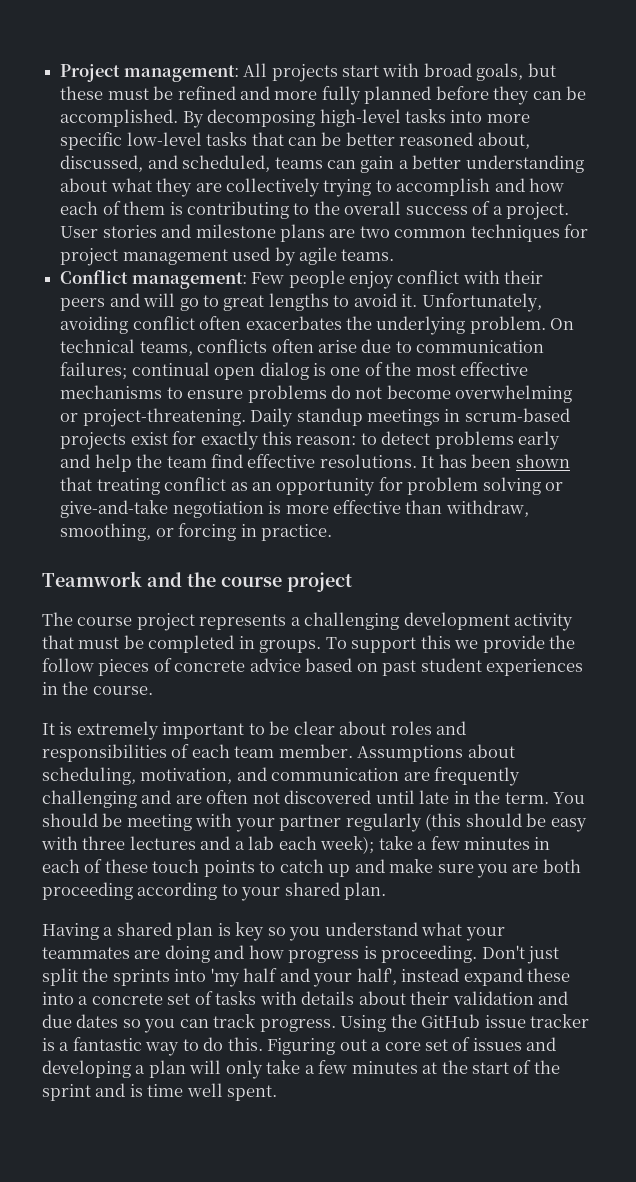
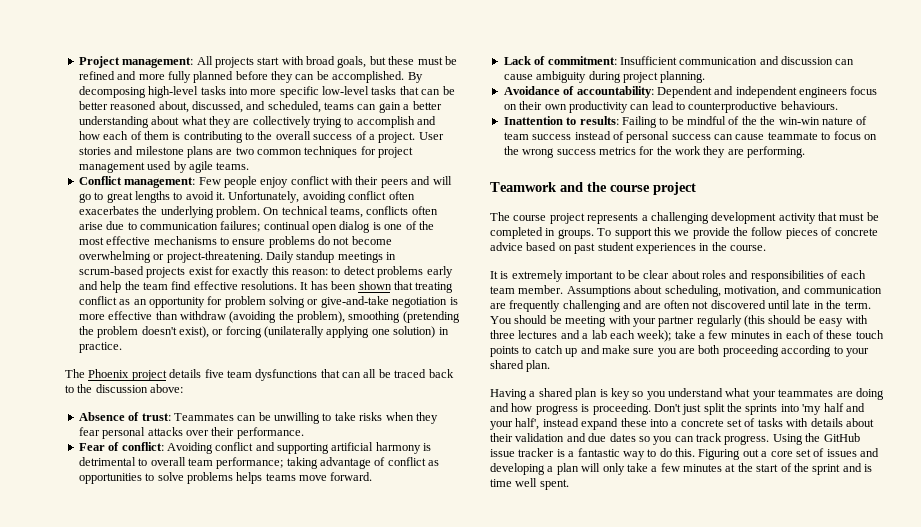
- It has been shown that treating conflict as an opportunity for problem solving or give-and-take negotiation is more effective than withdraw, smoothing, or forcing in practice.
+ It has been shown that treating conflict as an opportunity for problem solving or give-and-take negotiation is more effective than withdraw (avoiding the problem), smoothing (pretending the problem doesn't exist), or forcing (unilaterally applying one solution) in practice.
+ The Phoenix project details five team dysfunctions that can all be traced back to the discussion above:
+ Absence of trust: Teammates can be unwilling to take risks when they fear personal attacks over their performance.
+ Fear of conflict: Avoiding conflict and supporting artificial harmony is detrimental to overall team performance; taking advantage of conflict as opportunities to solve problems helps teams move forward.
+ Lack of commitment: Insufficient communication and discussion can cause ambiguity during project planning.
+ Avoidance of accountability: Dependent and independent engineers focus on their own productivity can lead to counterproductive behaviours.
+ Inattention to results: Failing to be mindful of the the win-win nature of team success instead of personal success can cause teammate to focus on the wrong success metrics for the work they are performing.

